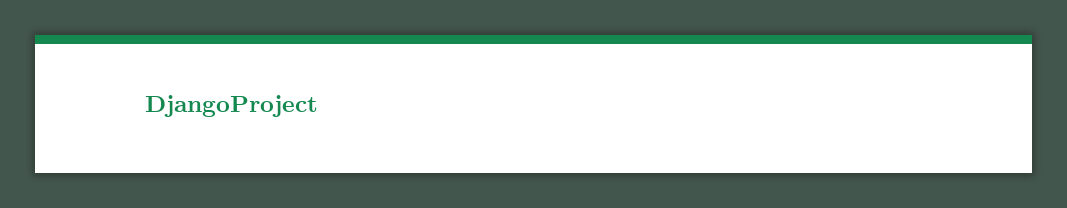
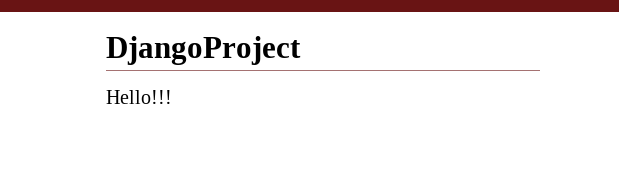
+ Hello!!!

